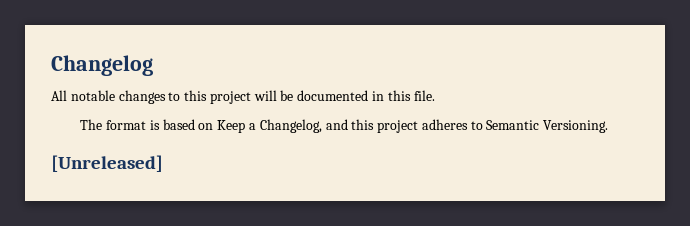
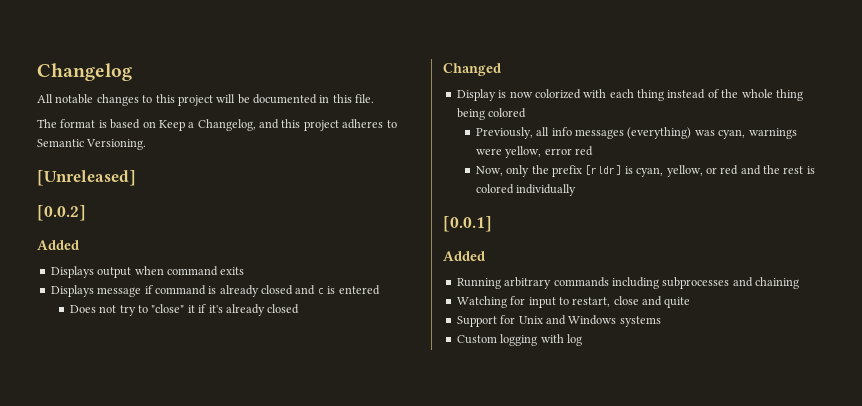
+ [0.0.2]
+ Added
+ Displays output when command exits
+ Displays message if command is already closed and c is entered
+ Does not try to "close" it if it's already closed
+ Changed
+ Display is now colorized with each thing instead of the whole thing being colored
+ Previously, all info messages (everything) was cyan, warnings were yellow, error red
+ Now, only the prefix [rldr] is cyan, yellow, or red and the rest is colored individually
+ [0.0.1]
+ Added
+ Running arbitrary commands including subprocesses and chaining
+ Watching for input to restart, close and quite
+ Support for Unix and Windows systems
+ Custom logging with log

